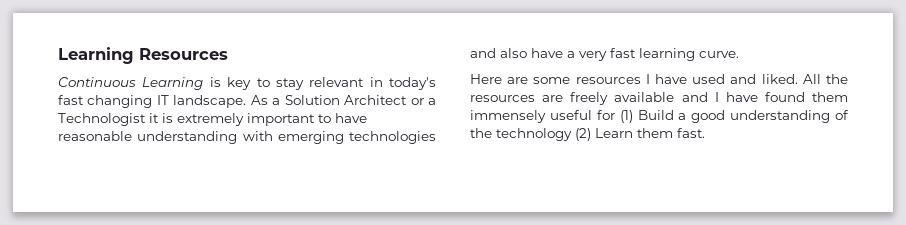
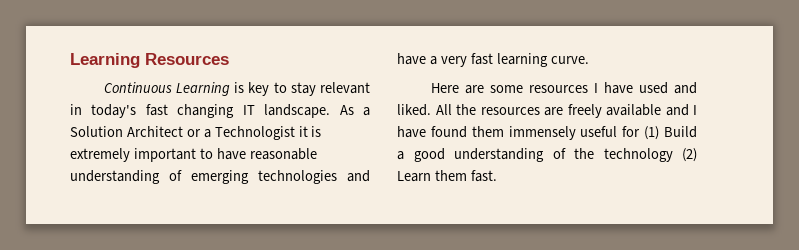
- As a Solution Architect or a Technologist it is extremely important to have reasonable understanding with emerging technologies and also have a very fast learning curve.
+ As a Solution Architect or a Technologist it is extremely important to have reasonable understanding of emerging technologies and have a very fast learning curve.

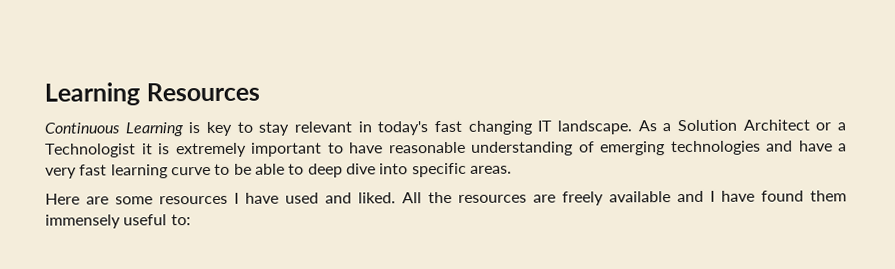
- As a Solution Architect or a Technologist it is extremely important to have reasonable understanding of emerging technologies and have a very fast learning curve.
+ As a Solution Architect or a Technologist it is extremely important to have reasonable understanding of emerging technologies and have a very fast learning curve to be able to deep dive into specific areas.
- All the resources are freely available and I have found them immensely useful for (1) Build a good understanding of the technology (2) Learn them fast.
+ All the resources are freely available and I have found them immensely useful to:

